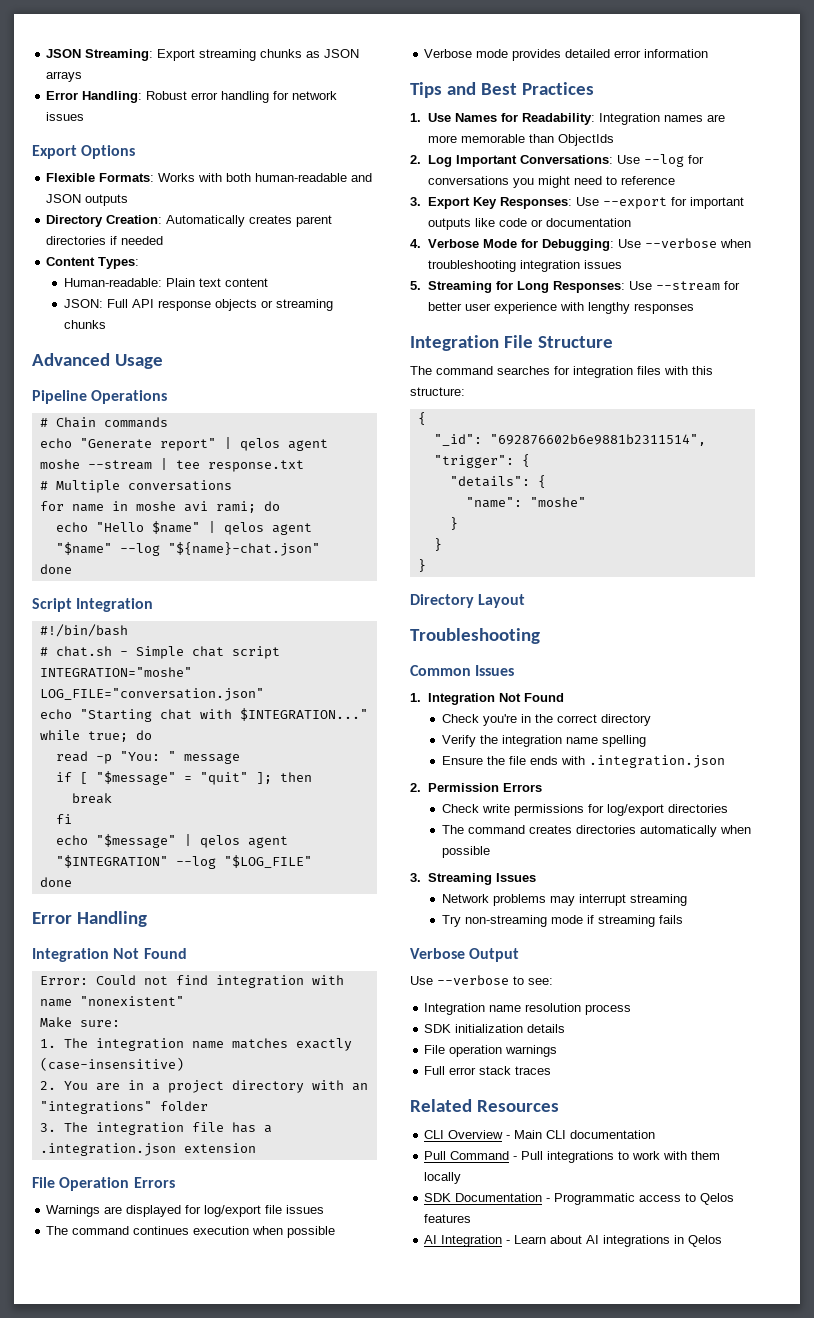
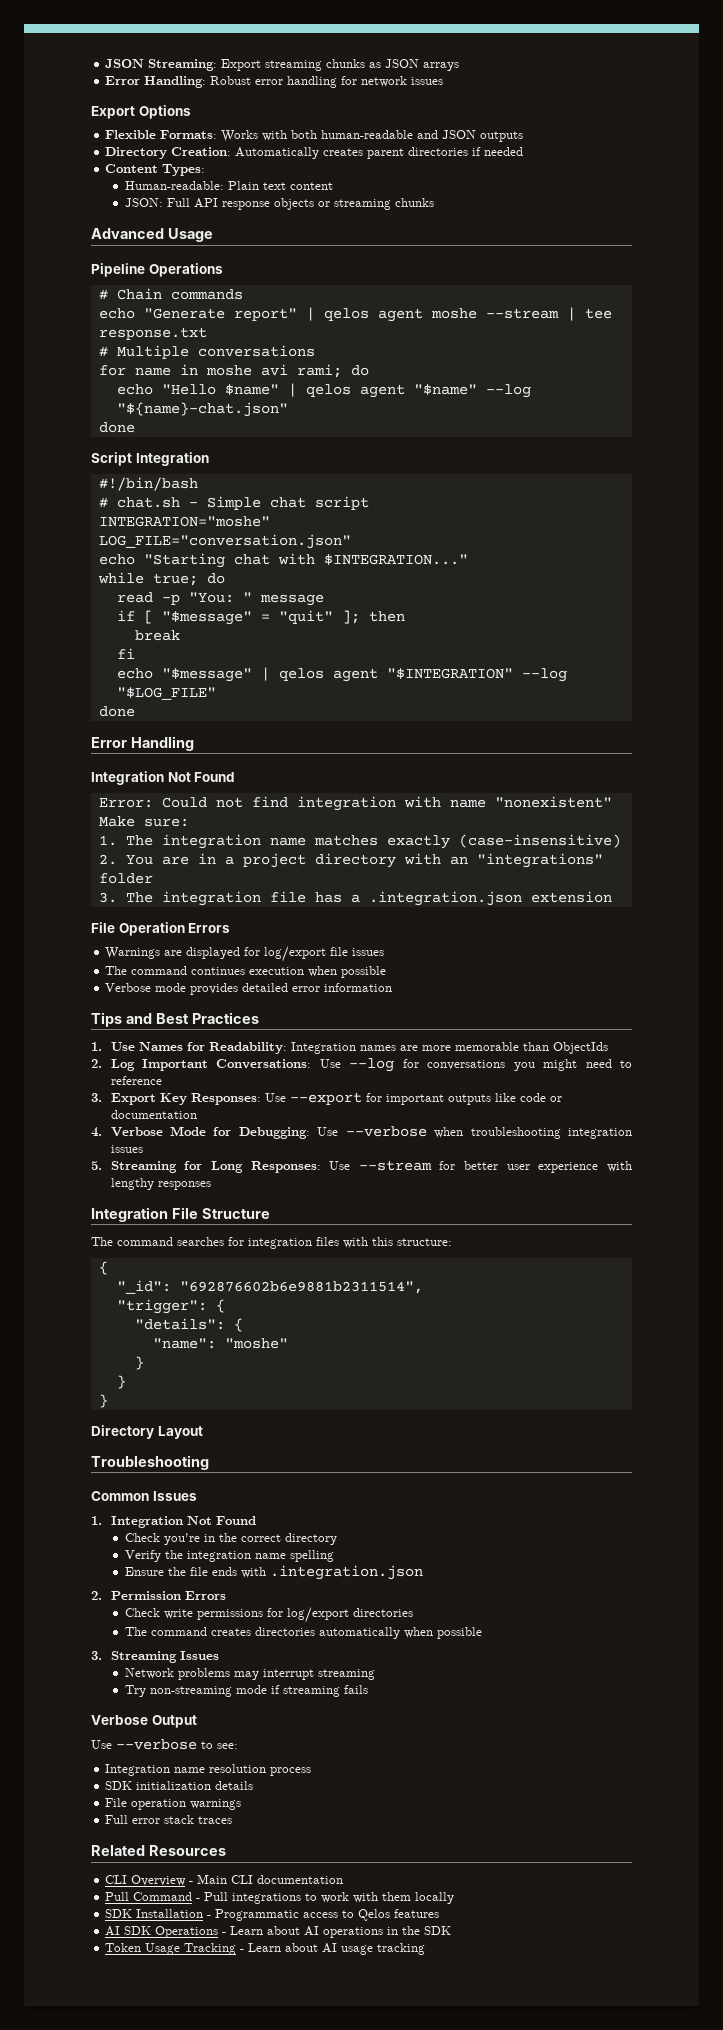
- SDK Documentation - Programmatic access to Qelos features
+ SDK Installation - Programmatic access to Qelos features
- AI Integration - Learn about AI integrations in Qelos
+ AI SDK Operations - Learn about AI operations in the SDK
+ Token Usage Tracking - Learn about AI usage tracking

